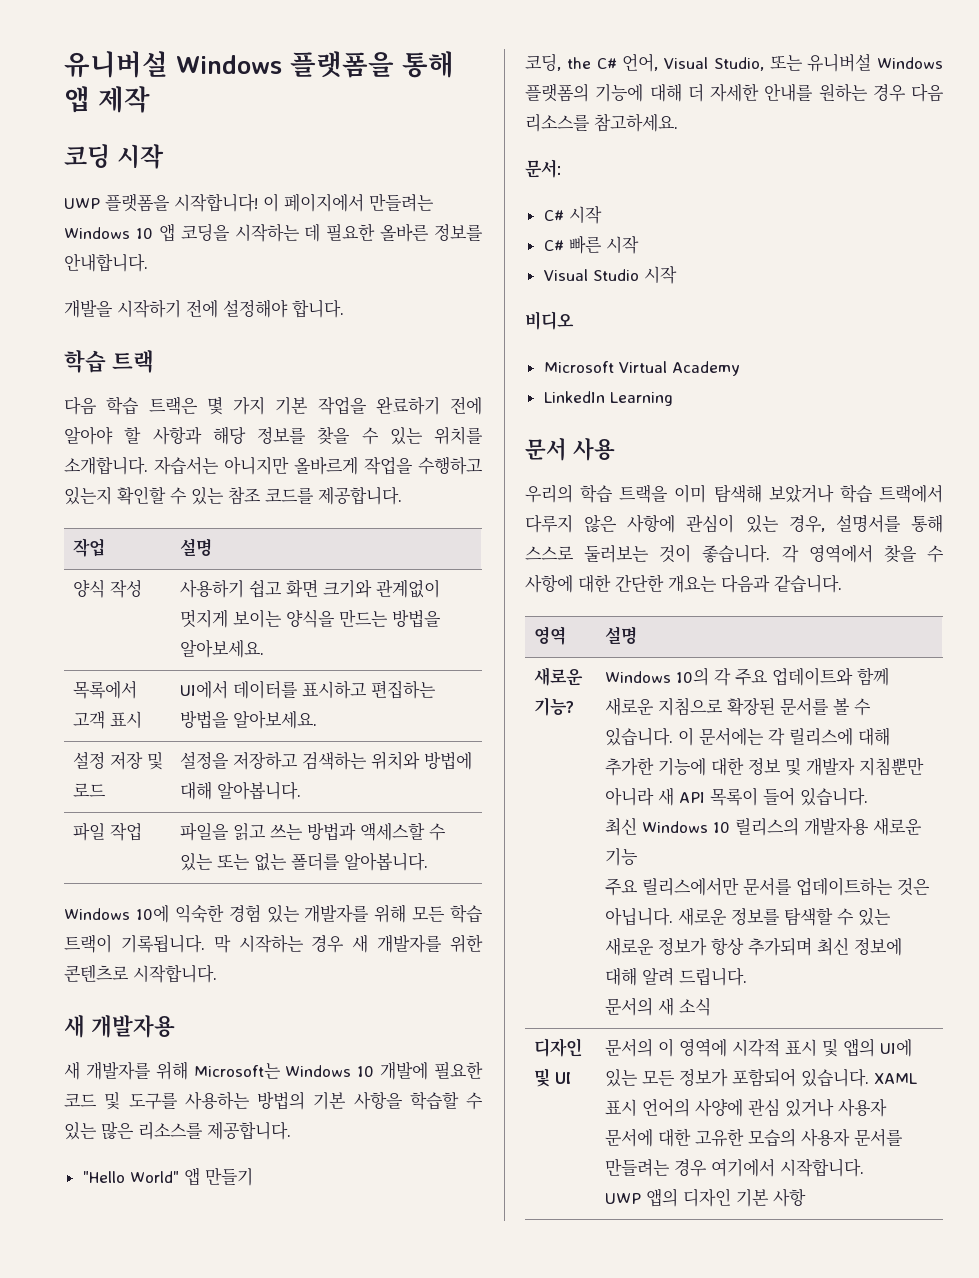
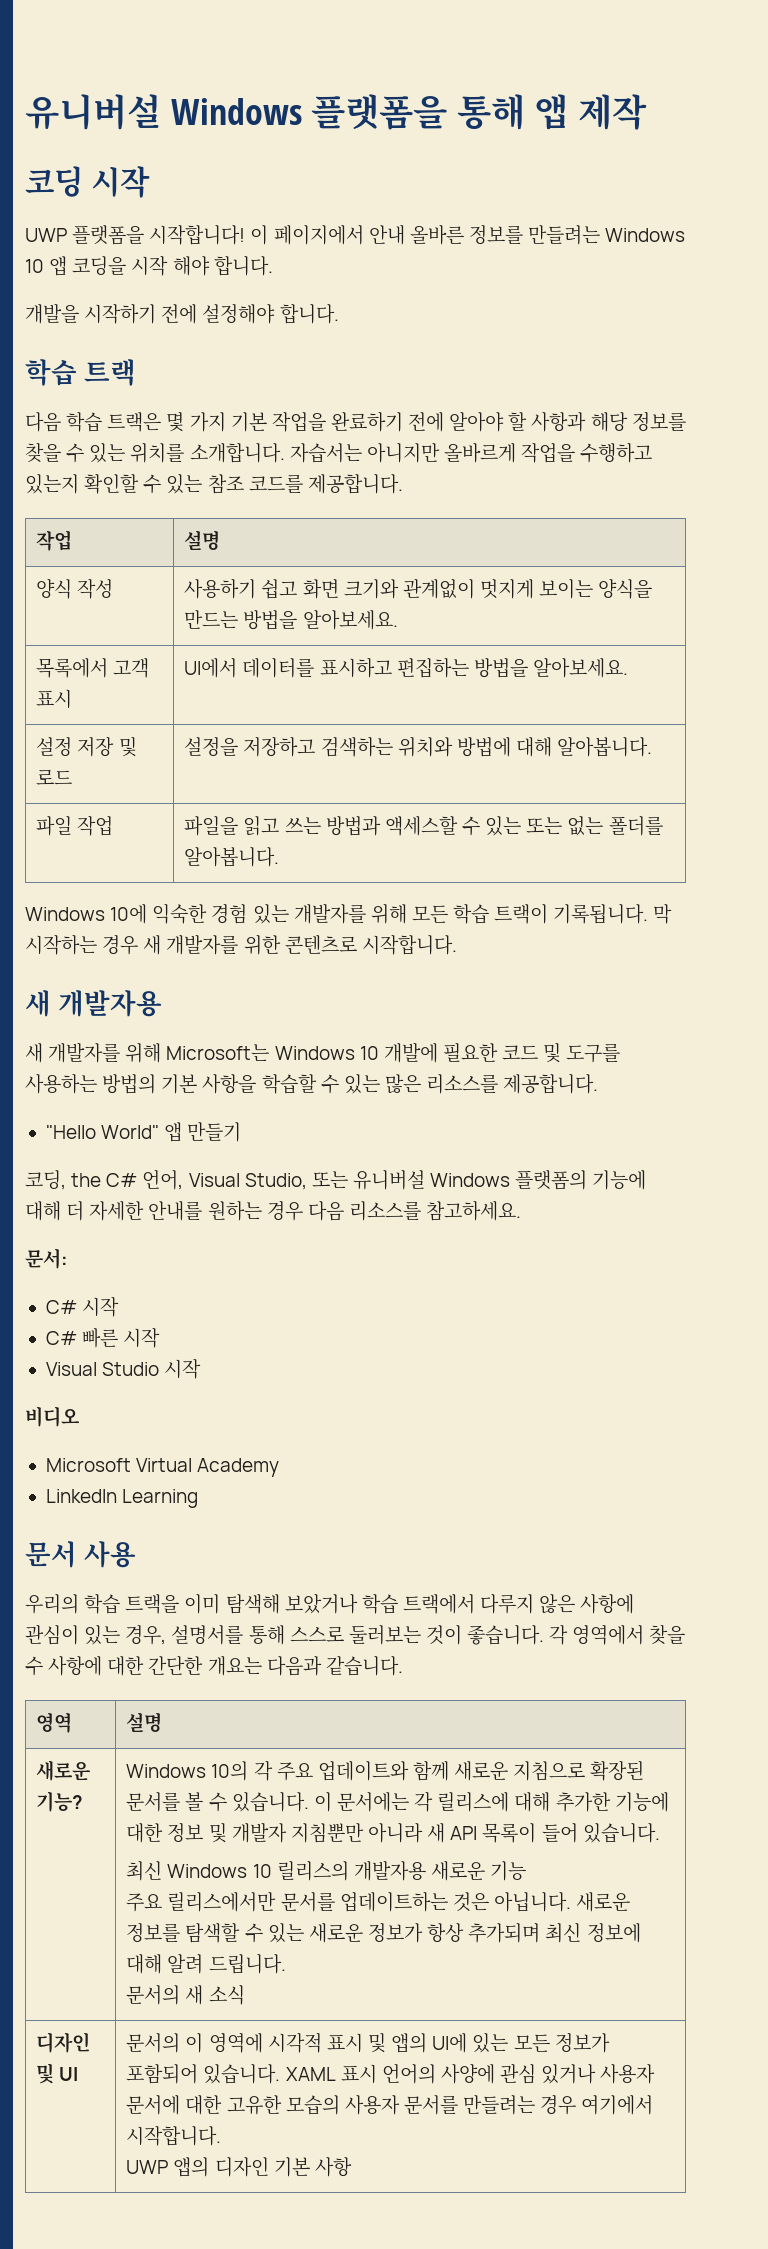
- 이 페이지에서 만들려는 Windows 10 앱 코딩을 시작하는 데 필요한 올바른 정보를 안내합니다.
+ 이 페이지에서 안내 올바른 정보를 만들려는 Windows 10 앱 코딩을 시작 해야 합니다.

